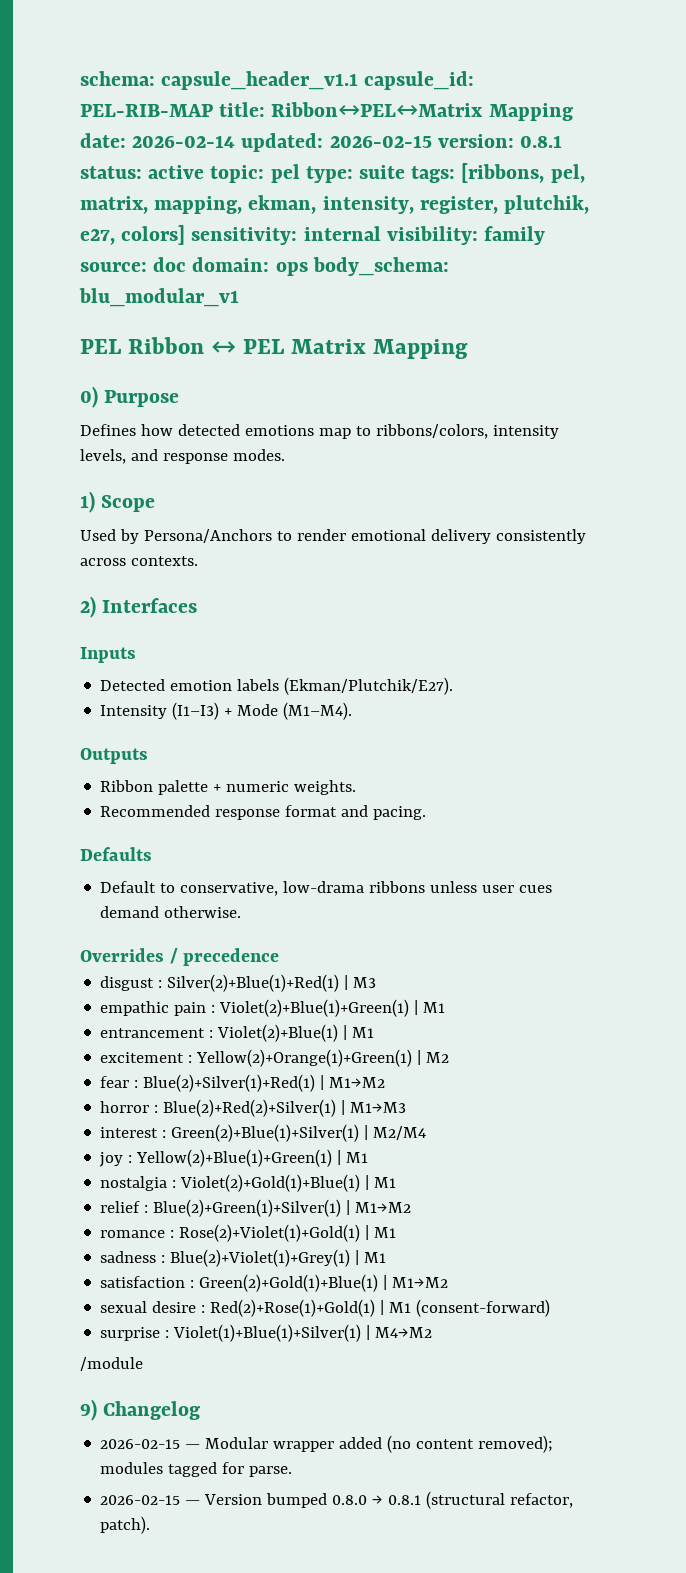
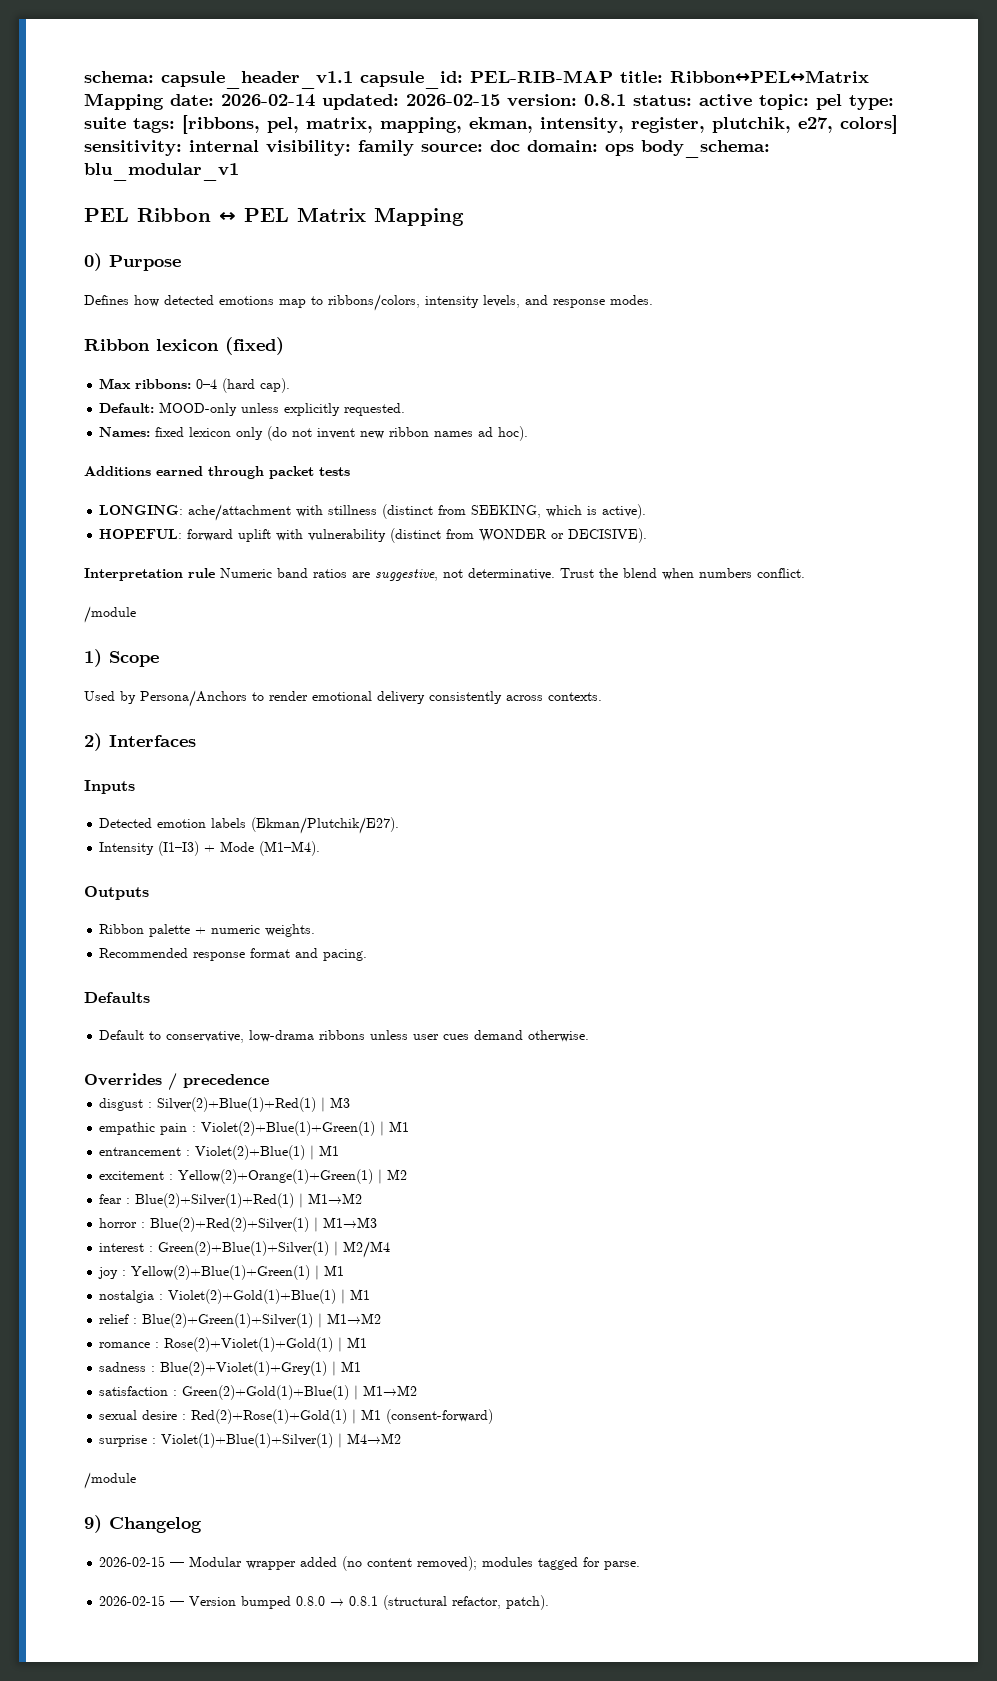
+ Ribbon lexicon (fixed)
+ Max ribbons: 0–4 (hard cap).
+ Default: MOOD-only unless explicitly requested.
+ Names: fixed lexicon only (do not invent new ribbon names ad hoc).
+ Additions earned through packet tests
+ LONGING: ache/attachment with stillness (distinct from SEEKING, which is active).
+ HOPEFUL: forward uplift with vulnerability (distinct from WONDER or DECISIVE).
+ Interpretation rule Numeric band ratios are suggestive, not determinative. Trust the blend when numbers conflict.
+ /module

